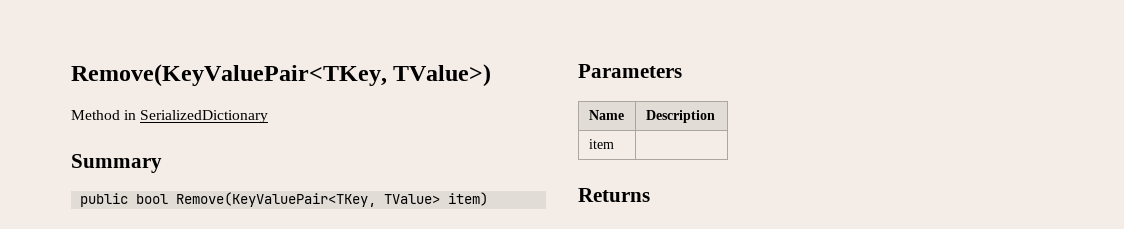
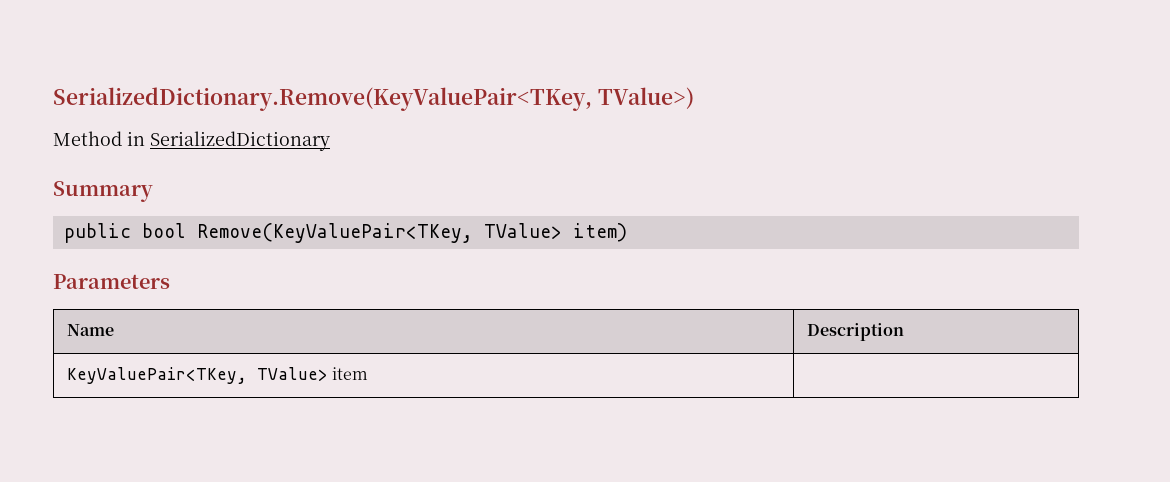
- Remove(KeyValuePair<TKey, TValue>)
+ SerializedDictionary.Remove(KeyValuePair<TKey, TValue>)
- item |
+ KeyValuePair<TKey, TValue> item |
- Returns

